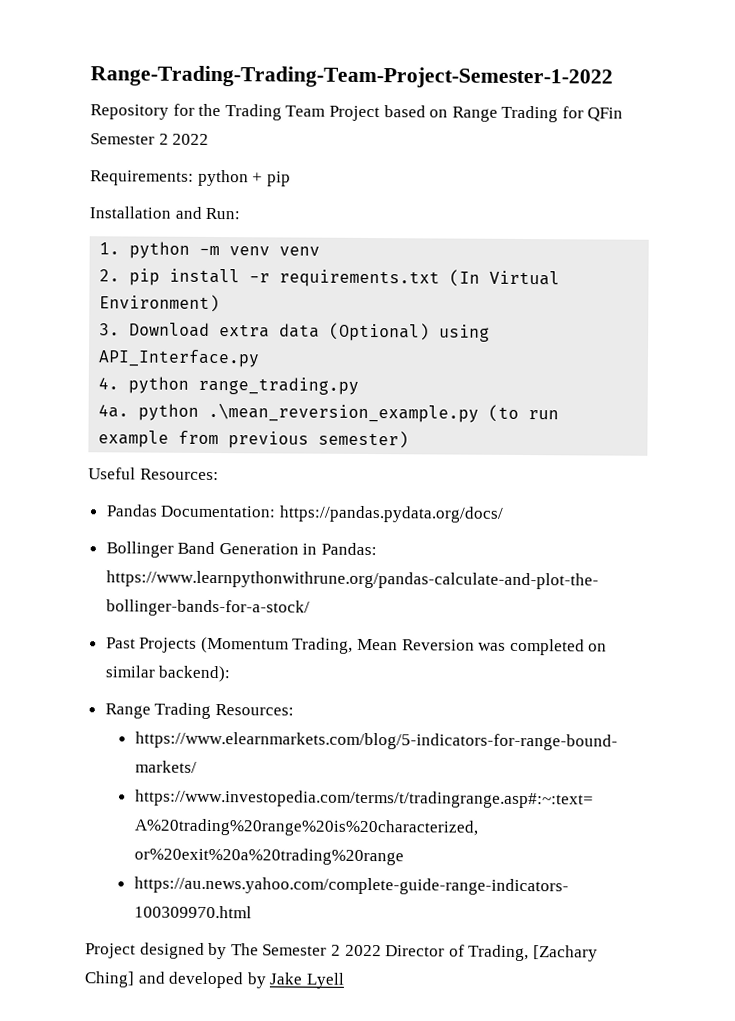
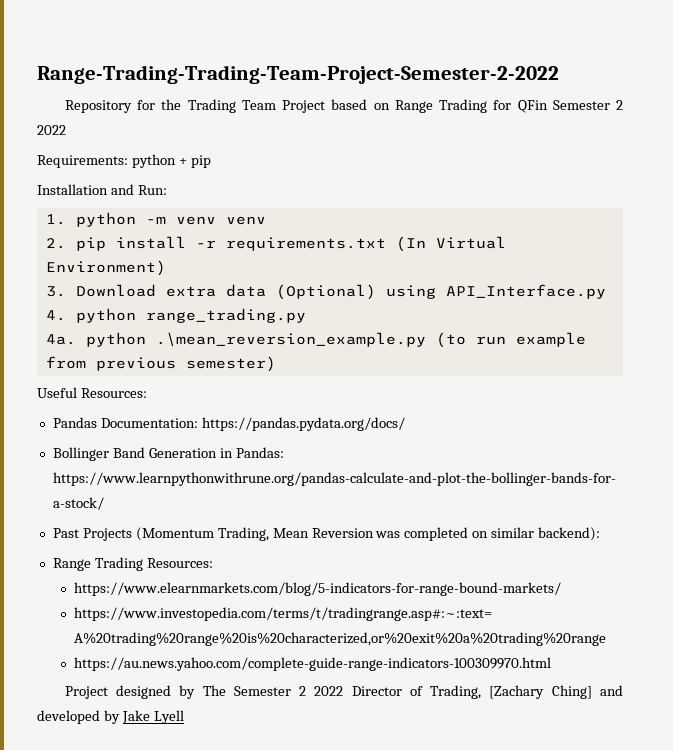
- Range-Trading-Trading-Team-Project-Semester-1-2022
+ Range-Trading-Trading-Team-Project-Semester-2-2022

